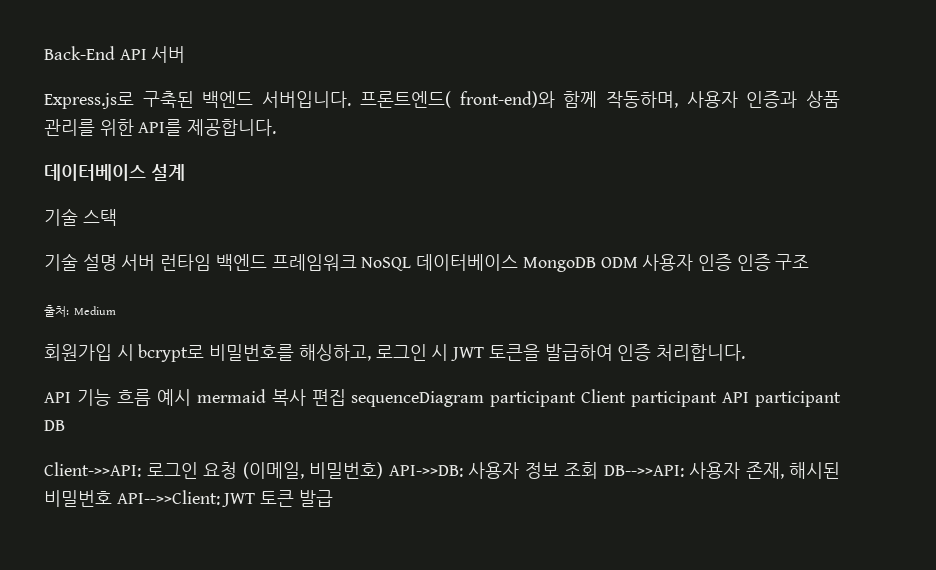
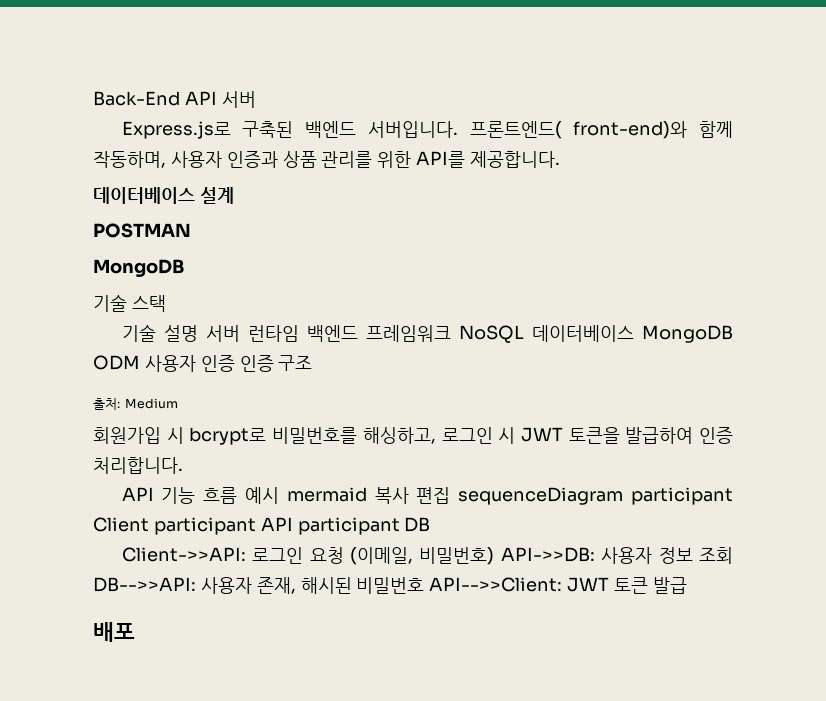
+ POSTMAN
+ MongoDB
+ 배포

